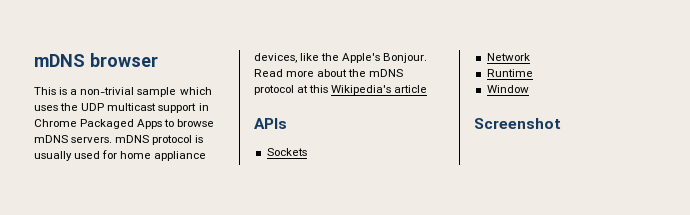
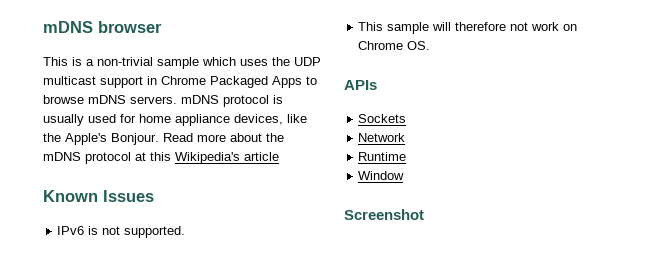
+ Known Issues
+ IPv6 is not supported.
+ This sample will therefore not work on Chrome OS.

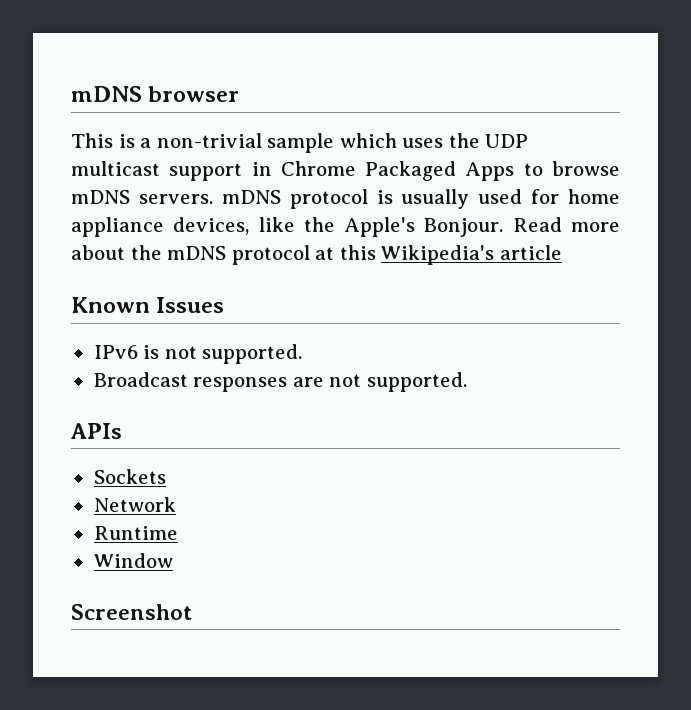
- This sample will therefore not work on Chrome OS.
+ Broadcast responses are not supported.

